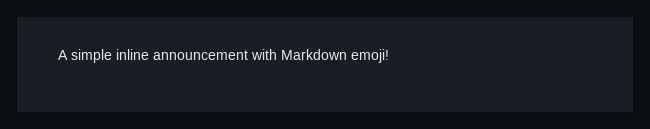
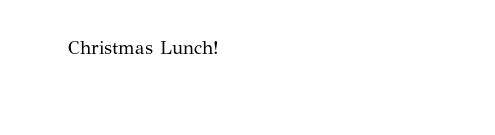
- A simple inline announcement with Markdown emoji!
+ Christmas Lunch!

